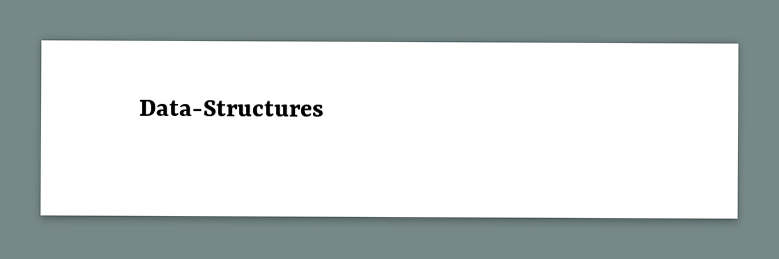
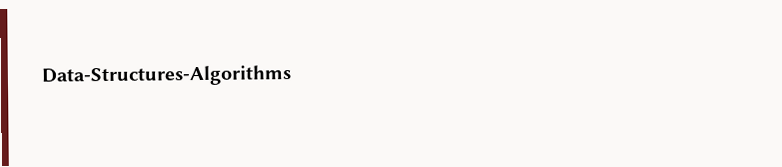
- Data-Structures
+ Data-Structures-Algorithms

